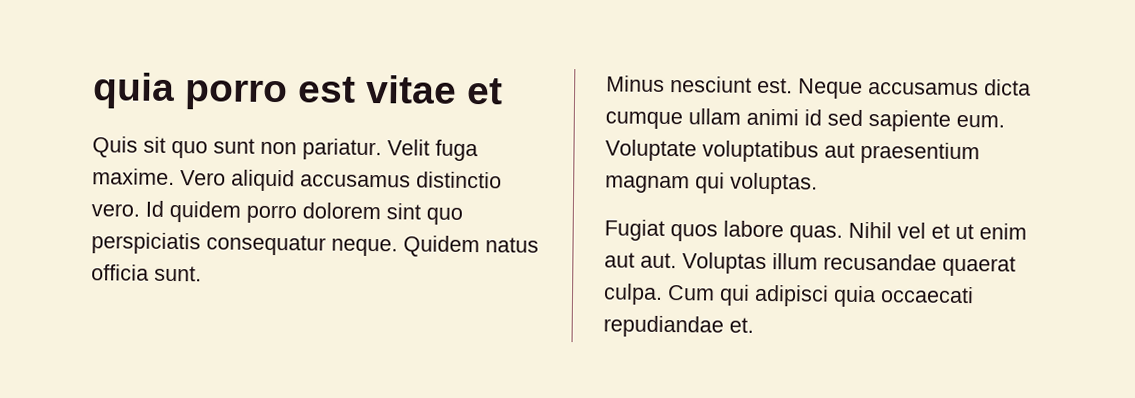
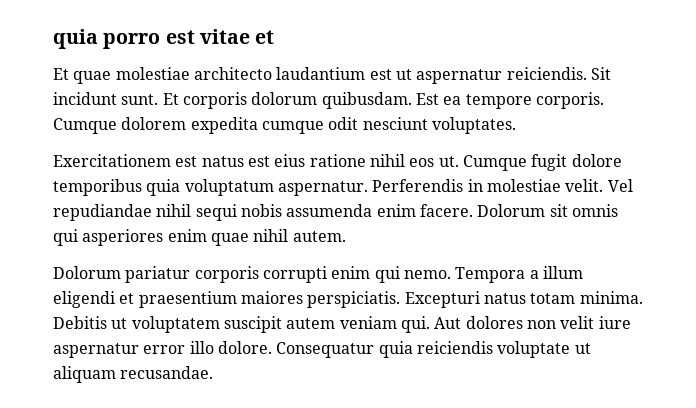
- Quis sit quo sunt non pariatur. Velit fuga maxime. Vero aliquid accusamus distinctio vero. Id quidem porro dolorem sint quo perspiciatis consequatur neque. Quidem natus officia sunt.
- Minus nesciunt est. Neque accusamus dicta cumque ullam animi id sed sapiente eum. Voluptate voluptatibus aut praesentium magnam qui voluptas.
- Fugiat quos labore quas. Nihil vel et ut enim aut aut. Voluptas illum recusandae quaerat culpa. Cum qui adipisci quia occaecati repudiandae et.
+ Et quae molestiae architecto laudantium est ut aspernatur reiciendis. Sit incidunt sunt. Et corporis dolorum quibusdam. Est ea tempore corporis. Cumque dolorem expedita cumque odit nesciunt voluptates.
+ Exercitationem est natus est eius ratione nihil eos ut. Cumque fugit dolore temporibus quia voluptatum aspernatur. Perferendis in molestiae velit. Vel repudiandae nihil sequi nobis assumenda enim facere. Dolorum sit omnis qui asperiores enim quae nihil autem.
+ Dolorum pariatur corporis corrupti enim qui nemo. Tempora a illum eligendi et praesentium maiores perspiciatis. Excepturi natus totam minima. Debitis ut voluptatem suscipit autem veniam qui. Aut dolores non velit iure aspernatur error illo dolore. Consequatur quia reiciendis voluptate ut aliquam recusandae.

